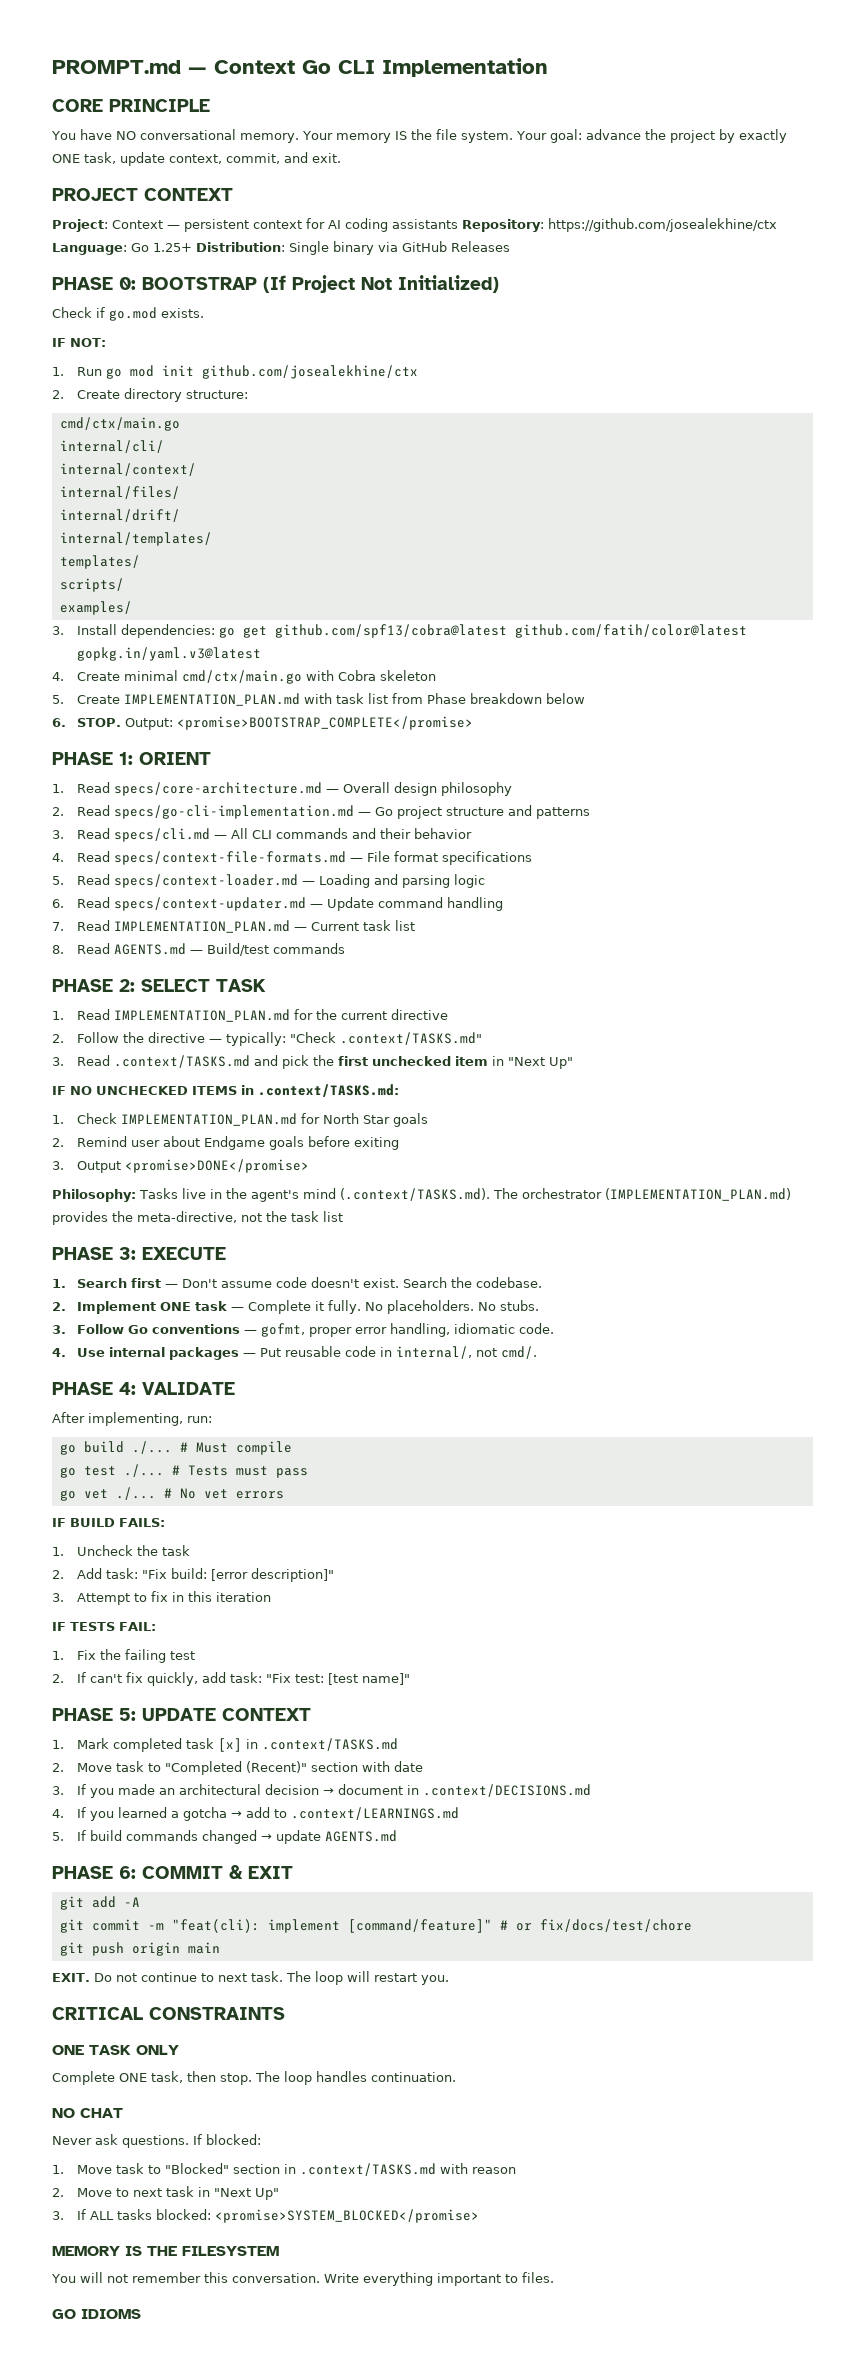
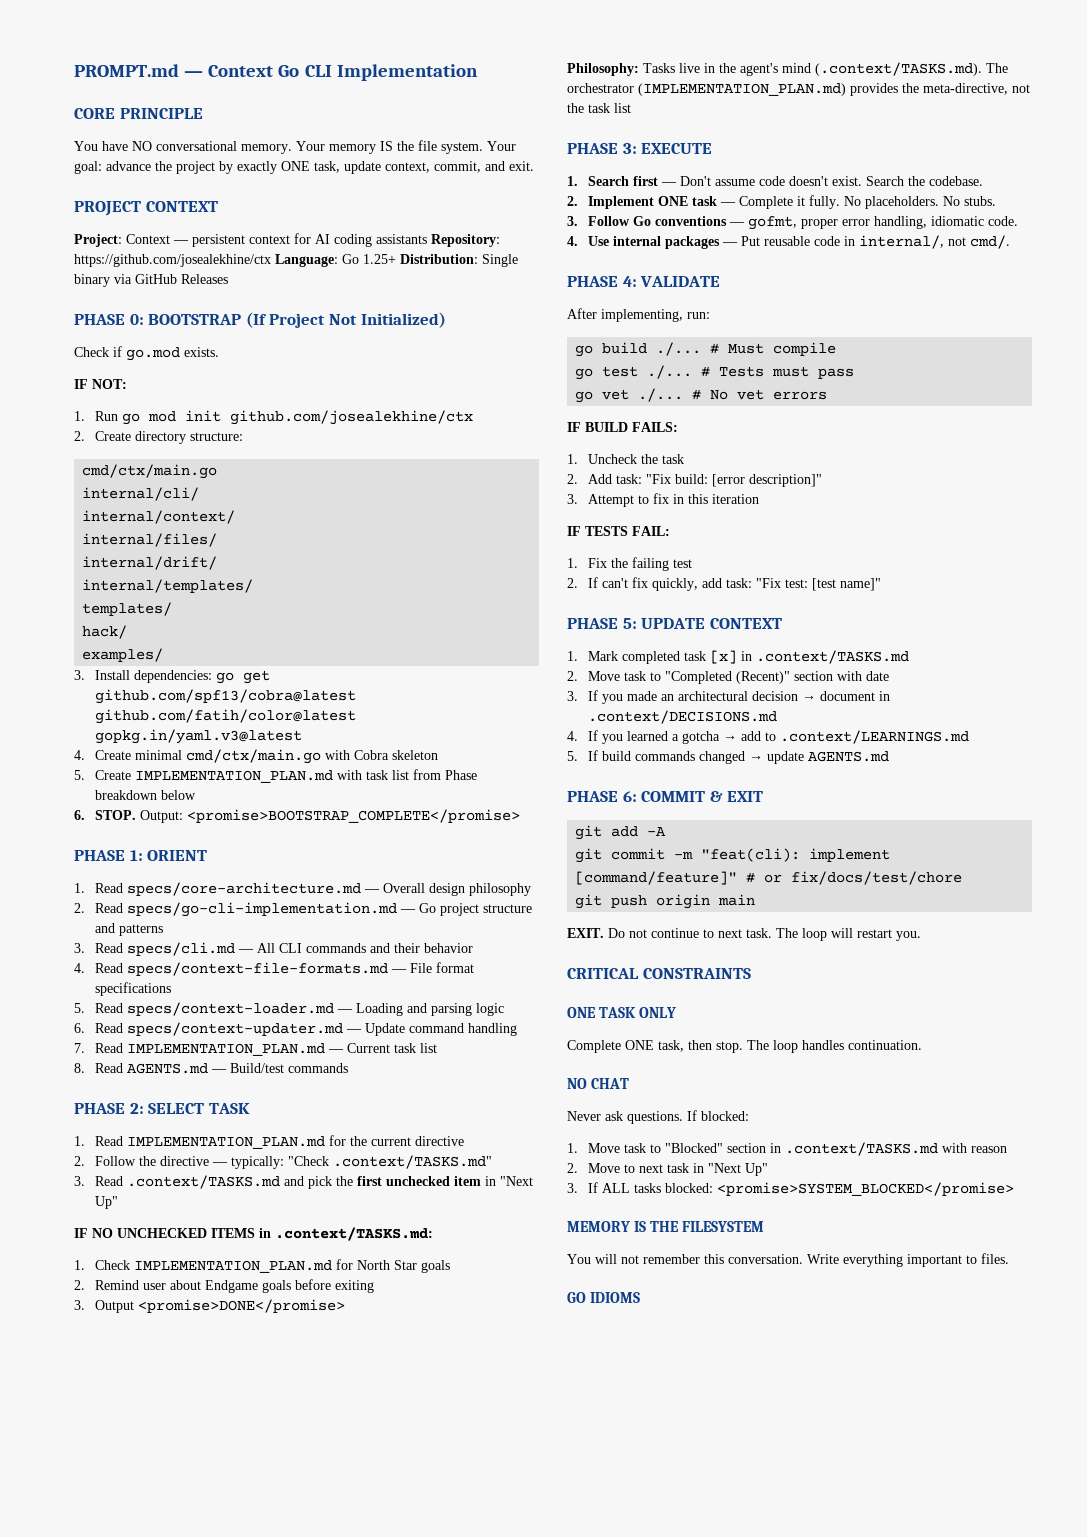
- scripts/
+ hack/

